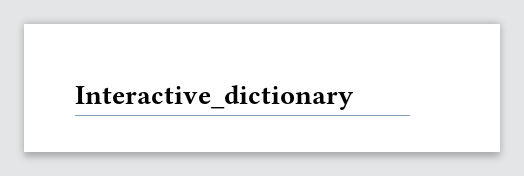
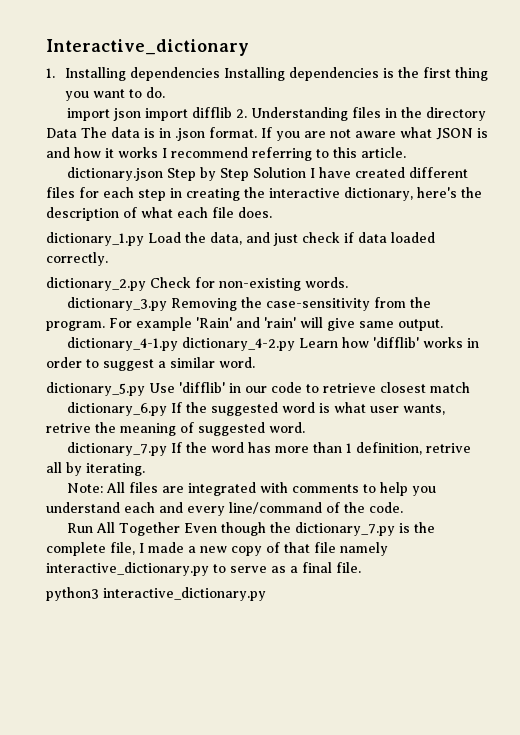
+ 1. Installing dependencies Installing dependencies is the first thing you want to do.
+ import json import difflib 2. Understanding files in the directory Data The data is in .json format. If you are not aware what JSON is and how it works I recommend referring to this article.
+ dictionary.json Step by Step Solution I have created different files for each step in creating the interactive dictionary, here's the description of what each file does.
+ dictionary_1.py Load the data, and just check if data loaded correctly.
+ dictionary_2.py Check for non-existing words.
+ dictionary_3.py Removing the case-sensitivity from the program. For example 'Rain' and 'rain' will give same output.
+ dictionary_4-1.py dictionary_4-2.py Learn how 'difflib' works in order to suggest a similar word.
+ dictionary_5.py Use 'difflib' in our code to retrieve closest match
+ dictionary_6.py If the suggested word is what user wants, retrive the meaning of suggested word.
+ dictionary_7.py If the word has more than 1 definition, retrive all by iterating.
+ Note: All files are integrated with comments to help you understand each and every line/command of the code.
+ Run All Together Even though the dictionary_7.py is the complete file, I made a new copy of that file namely interactive_dictionary.py to serve as a final file.
+ python3 interactive_dictionary.py

